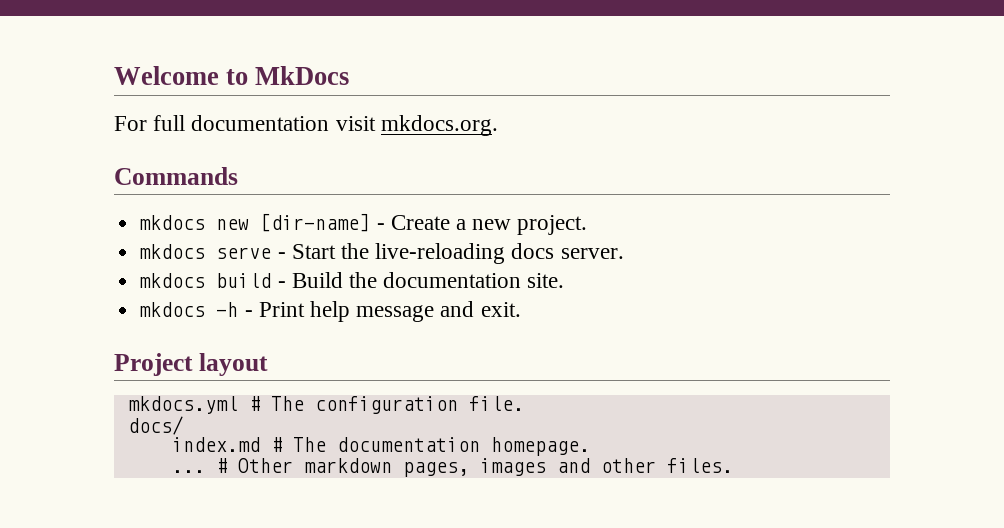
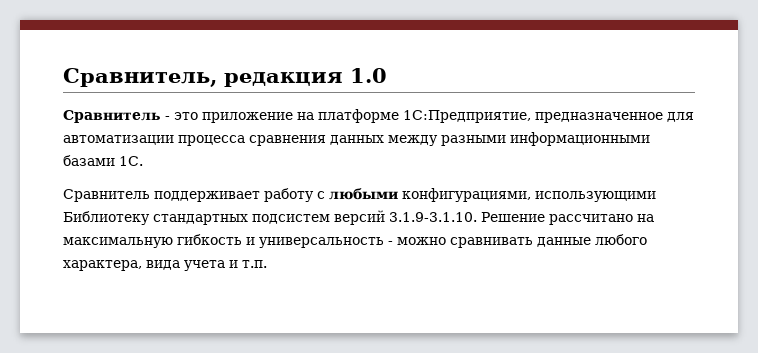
- Welcome to MkDocs
- For full documentation visit mkdocs.org.
- Commands
- mkdocs new [dir-name] - Create a new project.
- mkdocs serve - Start the live-reloading docs server.
- mkdocs build - Build the documentation site.
- mkdocs -h - Print help message and exit.
- Project layout
- mkdocs.yml # The configuration file.
- docs/
- index.md # The documentation homepage.
- ... # Other markdown pages, images and other files.
+ Сравнитель, редакция 1.0
+ Сравнитель - это приложение на платформе 1С:Предприятие, предназначенное для автоматизации процесса сравнения данных между разными информационными базами 1С.
+ Сравнитель поддерживает работу с любыми конфигурациями, использующими Библиотеку стандартных подсистем версий 3.1.9-3.1.10. Решение рассчитано на максимальную гибкость и универсальность - можно сравнивать данные любого характера, вида учета и т.п.

